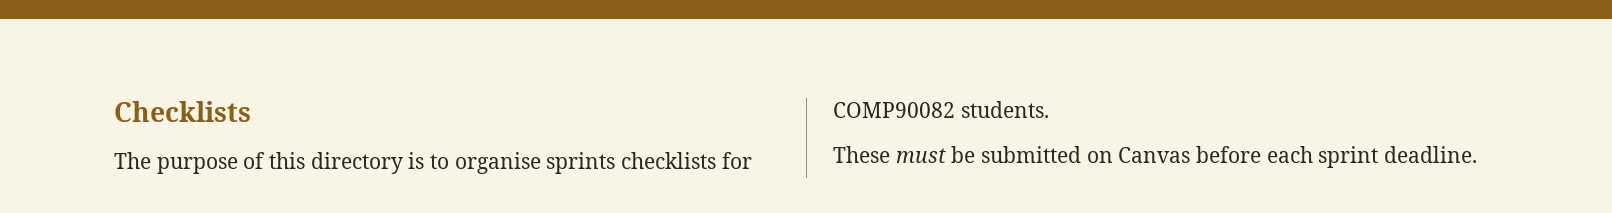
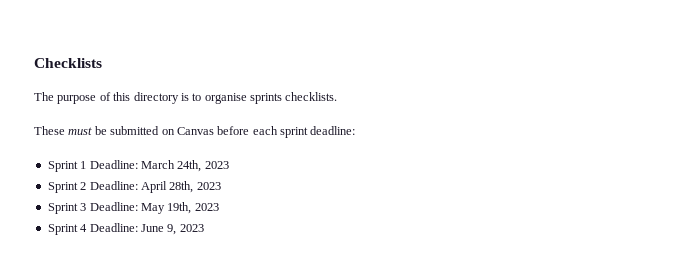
- The purpose of this directory is to organise sprints checklists for COMP90082 students.
+ The purpose of this directory is to organise sprints checklists.
- These must be submitted on Canvas before each sprint deadline.
+ These must be submitted on Canvas before each sprint deadline:
+ Sprint 1 Deadline: March 24th, 2023
+ Sprint 2 Deadline: April 28th, 2023
+ Sprint 3 Deadline: May 19th, 2023
+ Sprint 4 Deadline: June 9, 2023

